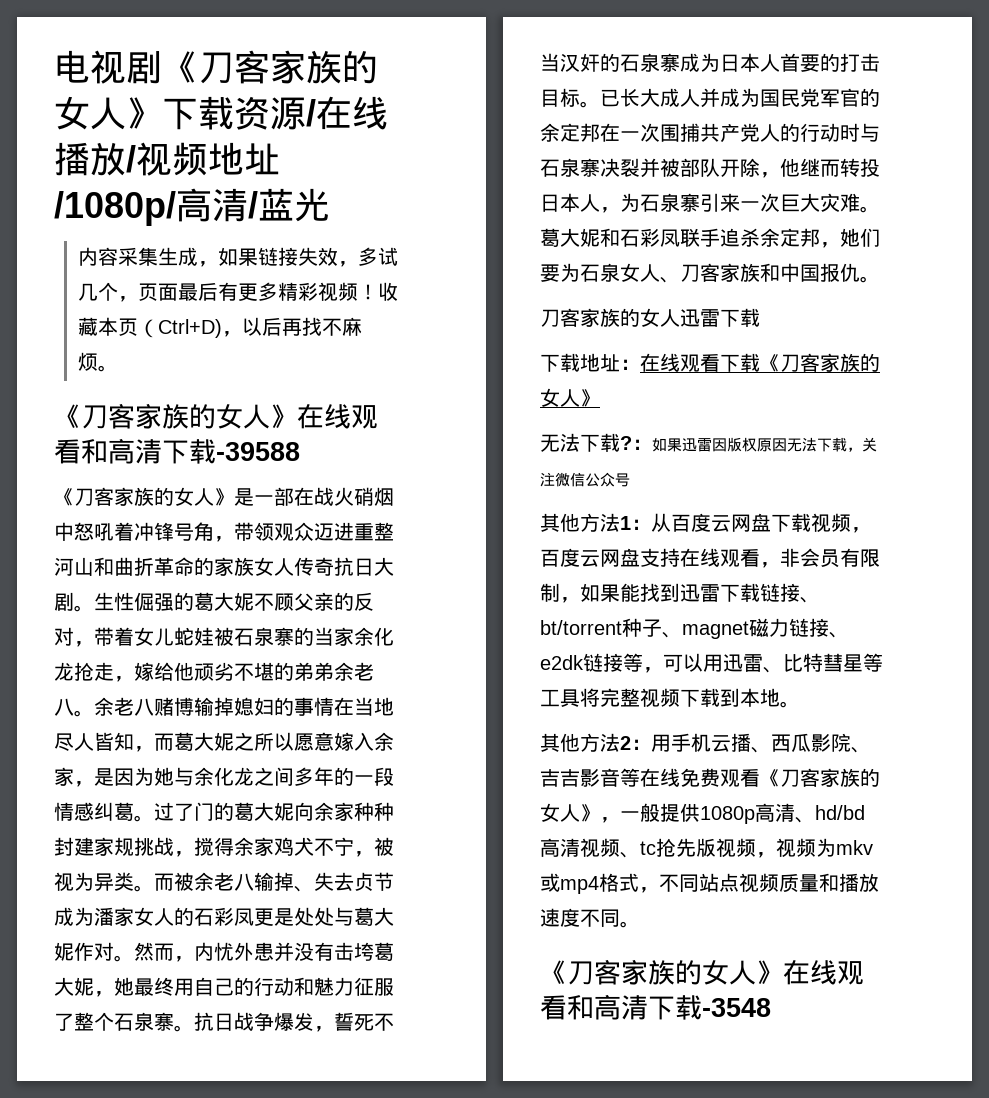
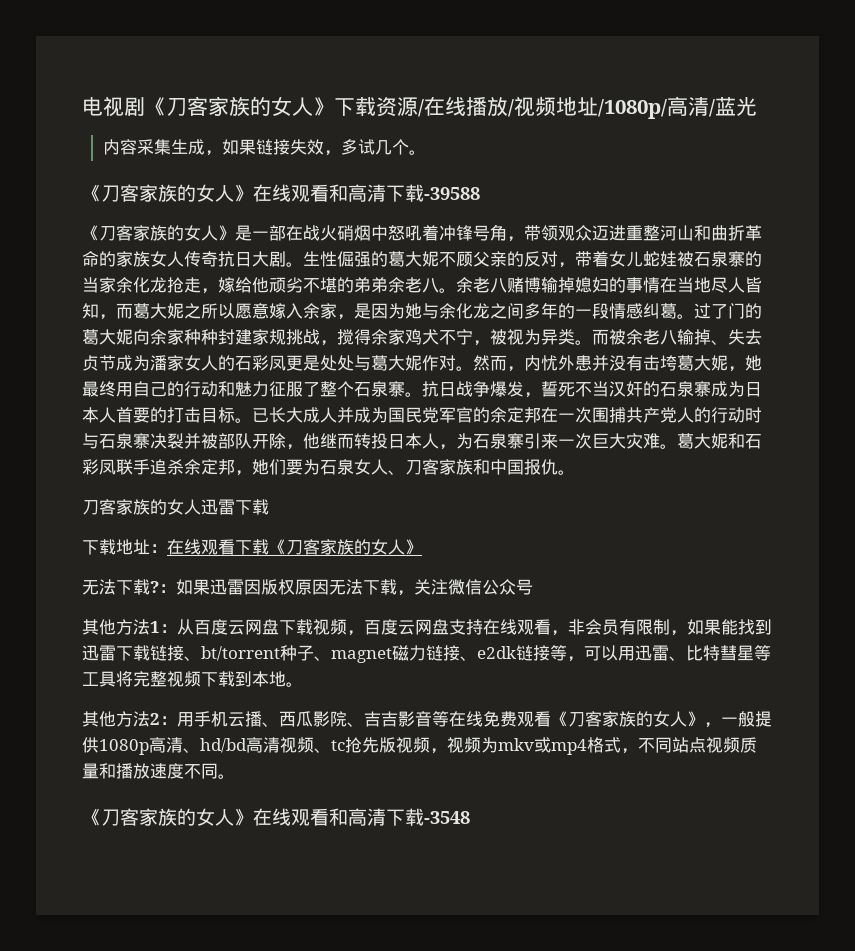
- 内容采集生成，如果链接失效，多试几个，页面最后有更多精彩视频！收藏本页（Ctrl+D)，以后再找不麻烦。
+ 内容采集生成，如果链接失效，多试几个。

